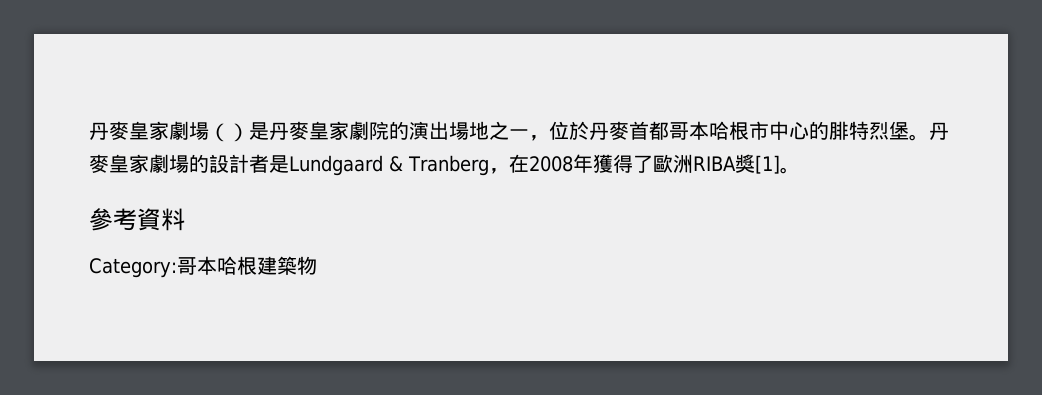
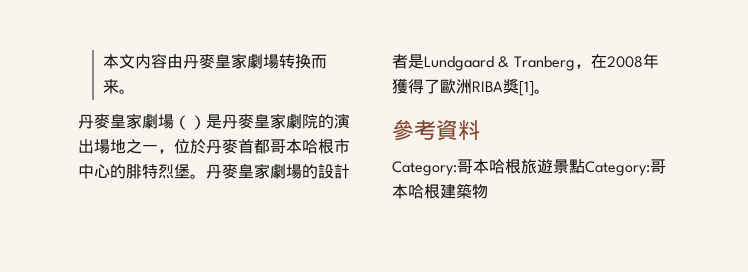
+ 本文内容由丹麥皇家劇場转换而来。
- Category:哥本哈根建築物
+ Category:哥本哈根旅遊景點Category:哥本哈根建築物

